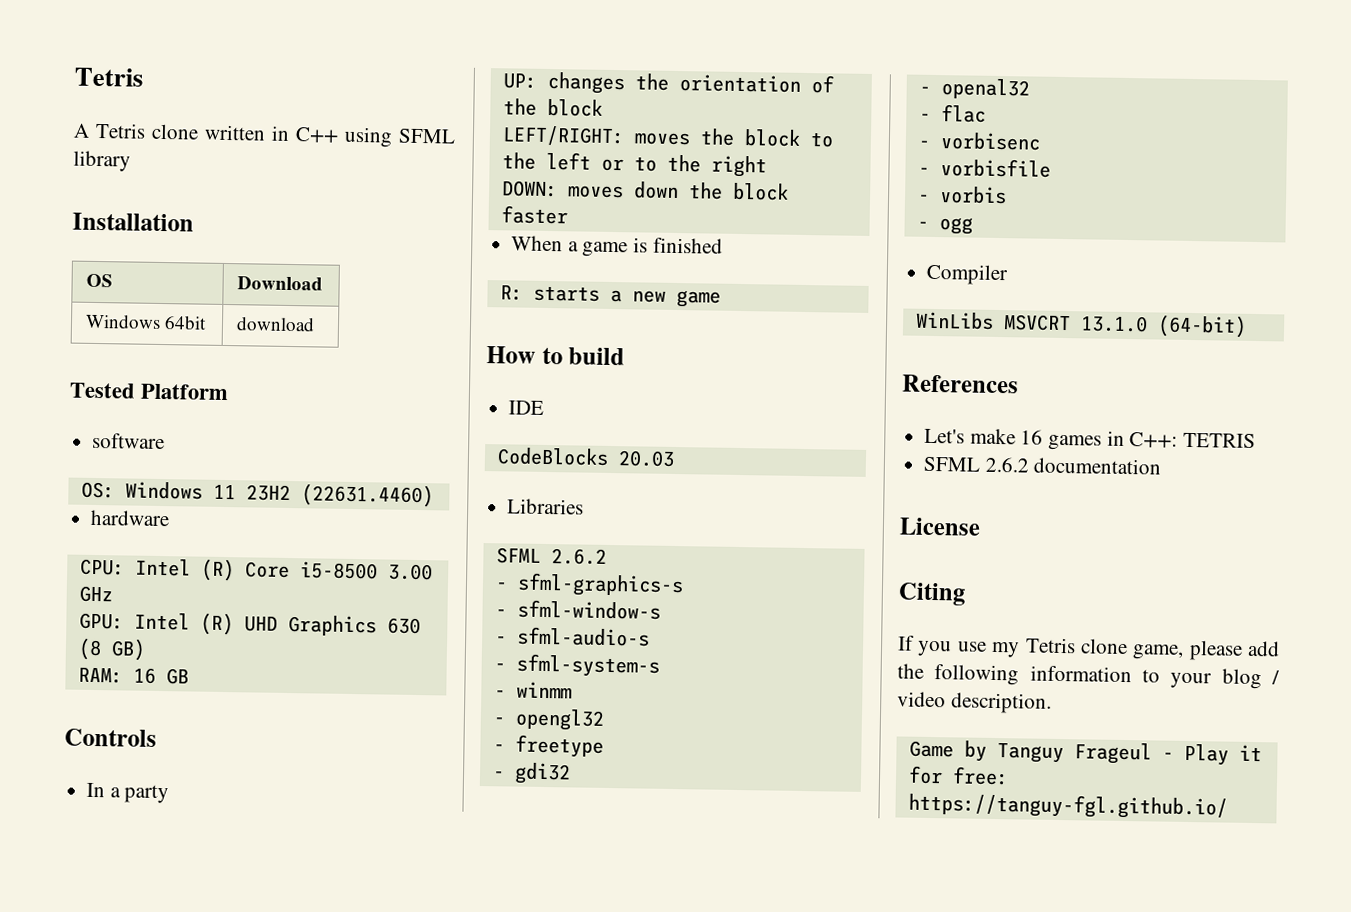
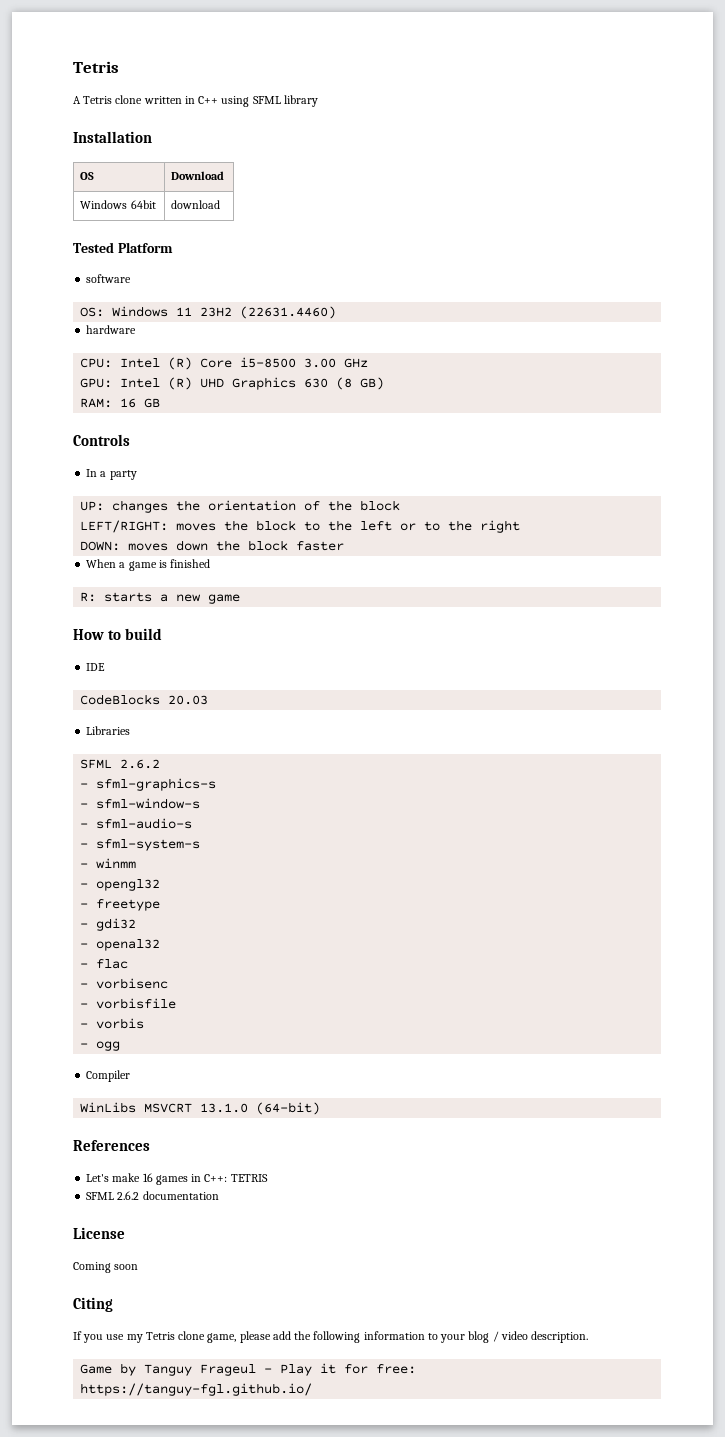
+ Coming soon

